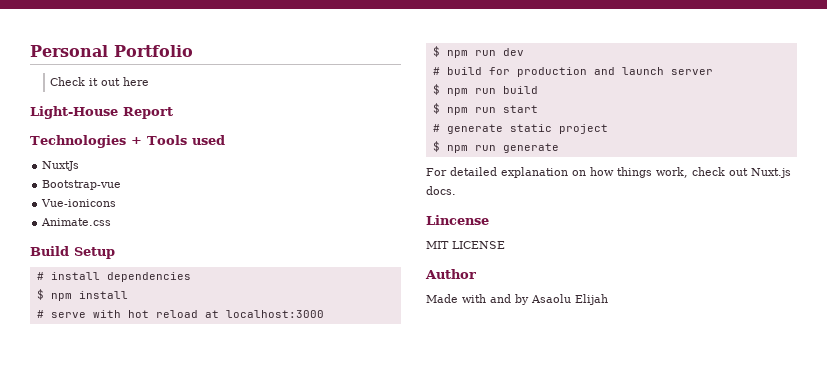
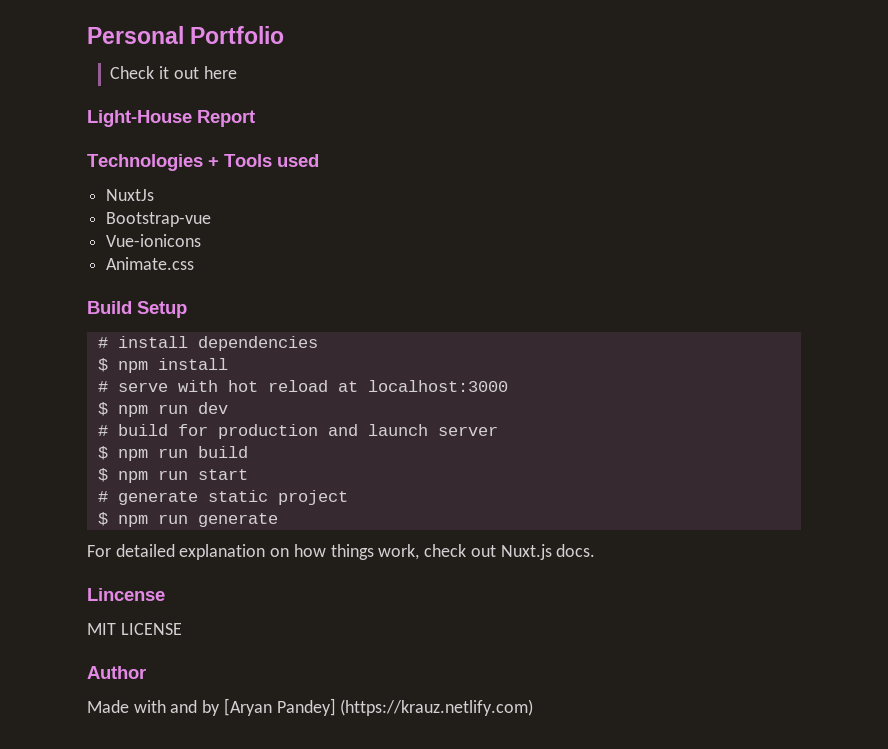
- Made with and by Asaolu Elijah
+ Made with and by [Aryan Pandey] (https://krauz.netlify.com)

